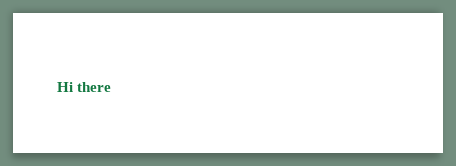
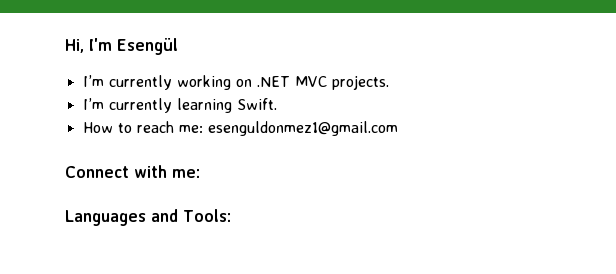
- Hi there
+ Hi, I'm Esengül
+ I’m currently working on .NET MVC projects.
+ I’m currently learning Swift.
+ How to reach me: esenguldonmez1@gmail.com
+ Connect with me:
+ Languages and Tools:

